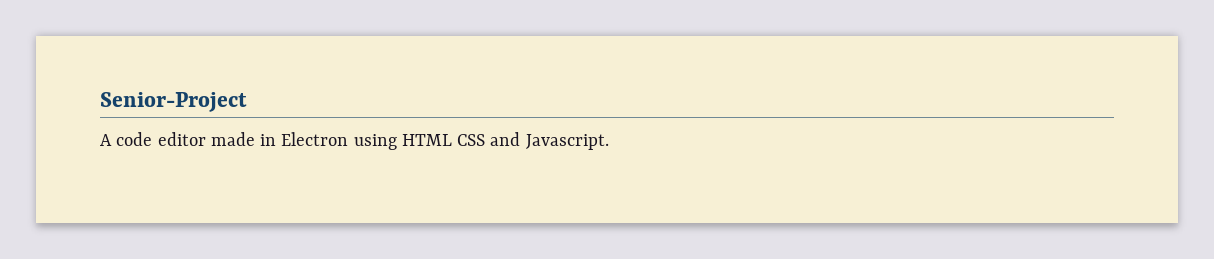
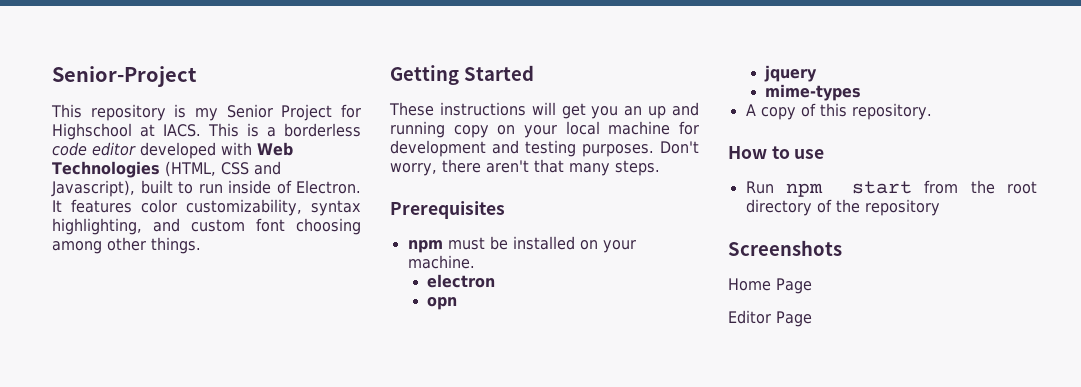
- A code editor made in Electron using HTML CSS and Javascript.
+ This repository is my Senior Project for Highschool at IACS. This is a borderless code editor developed with Web Technologies (HTML, CSS and Javascript), built to run inside of Electron. It features color customizability, syntax highlighting, and custom font choosing among other things.
+ Getting Started
+ These instructions will get you an up and running copy on your local machine for development and testing purposes. Don't worry, there aren't that many steps.
+ Prerequisites
+ npm must be installed on your machine.
+ electron
+ opn
+ jquery
+ mime-types
+ A copy of this repository.
+ How to use
+ Run npm start from the root directory of the repository
+ Screenshots
+ Home Page
+ Editor Page

